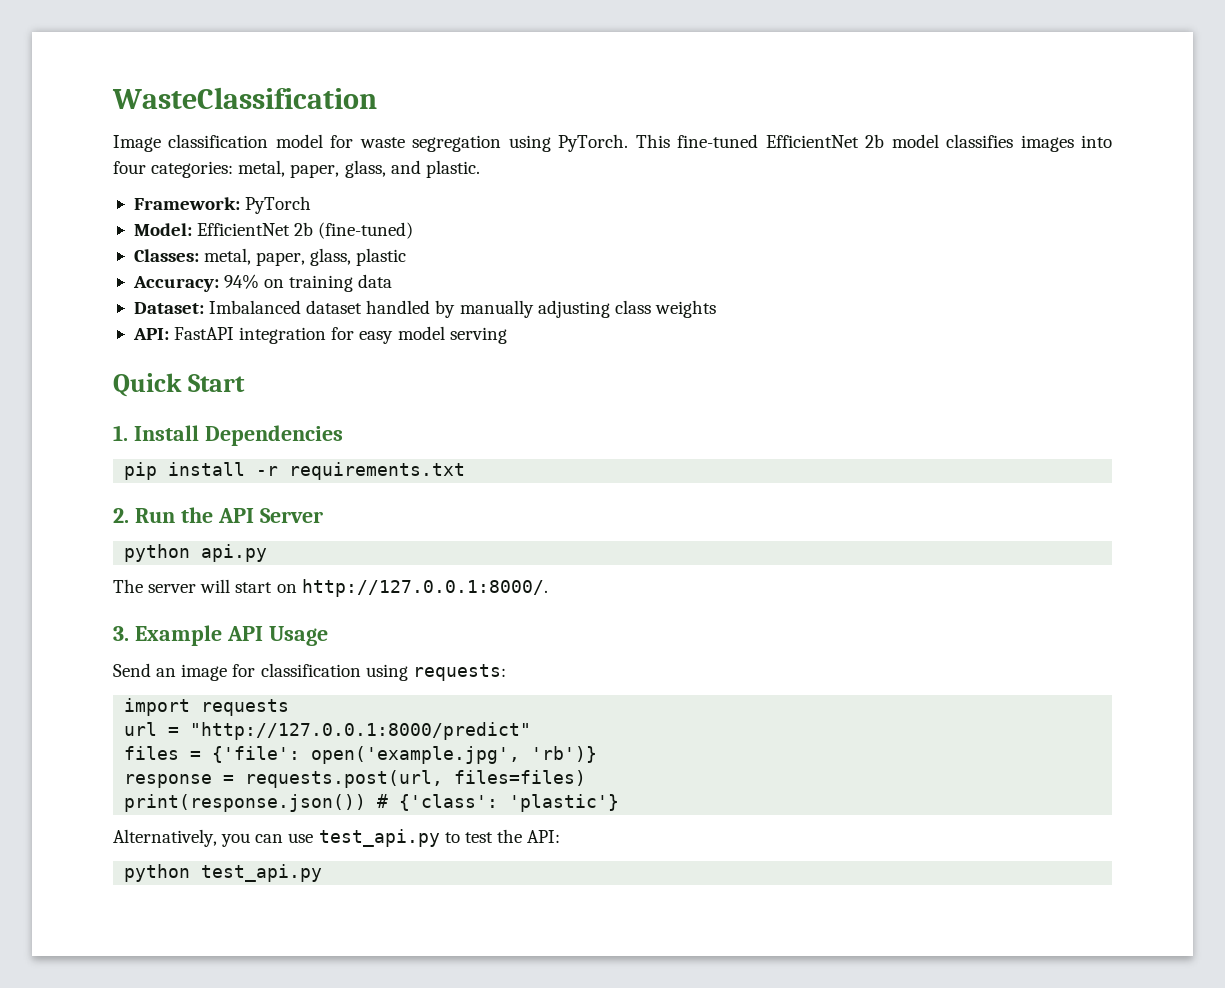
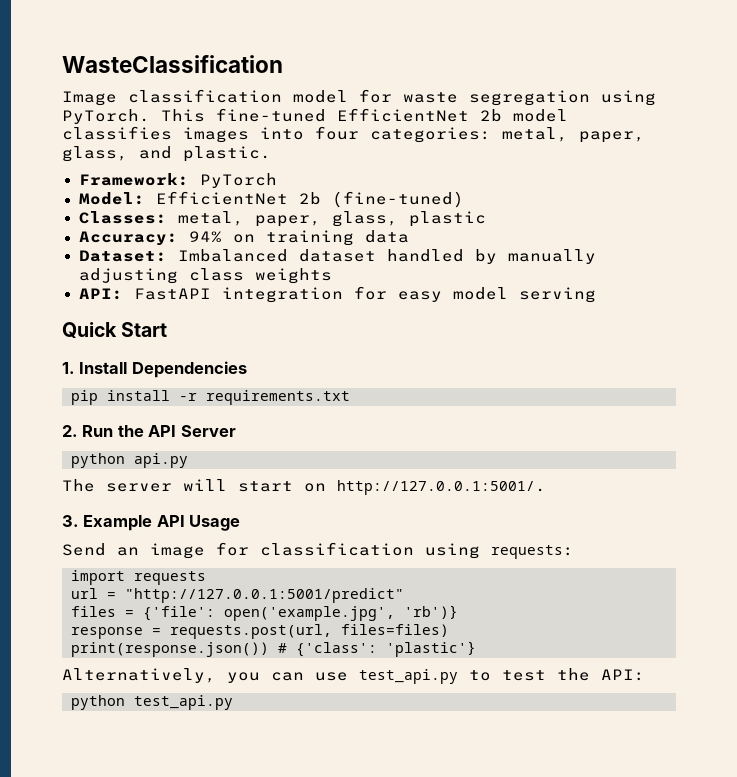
- The server will start on http://127.0.0.1:8000/.
+ The server will start on http://127.0.0.1:5001/.
- url = "http://127.0.0.1:8000/predict"
+ url = "http://127.0.0.1:5001/predict"

